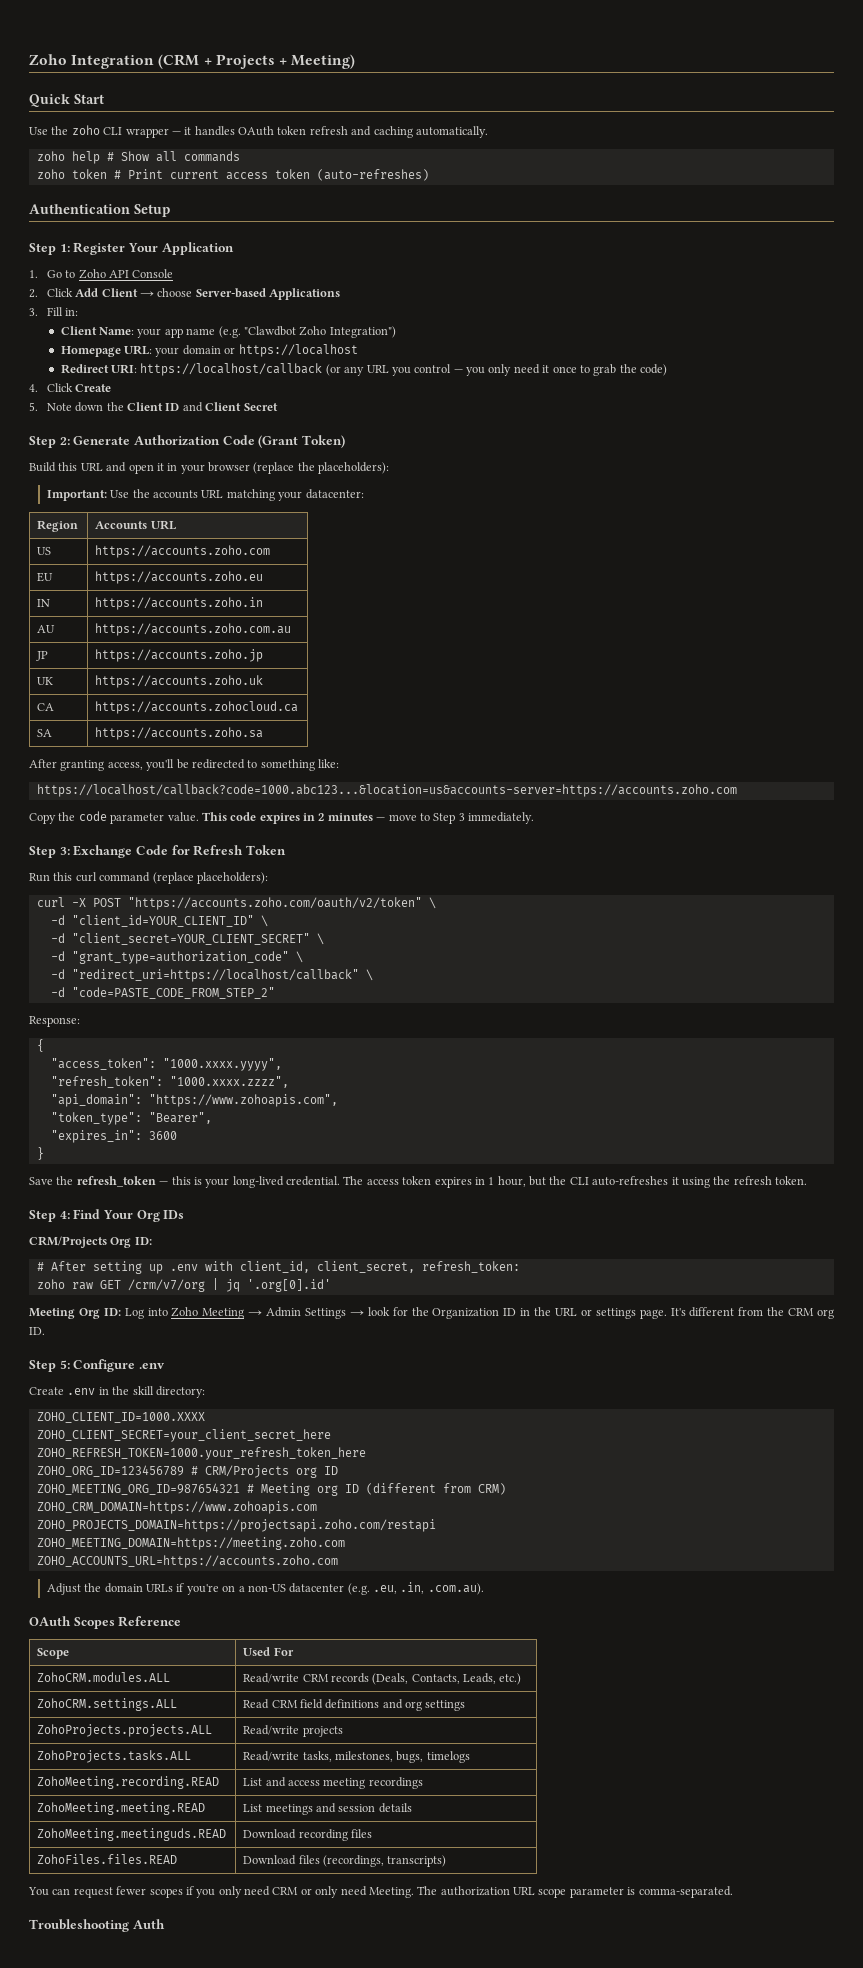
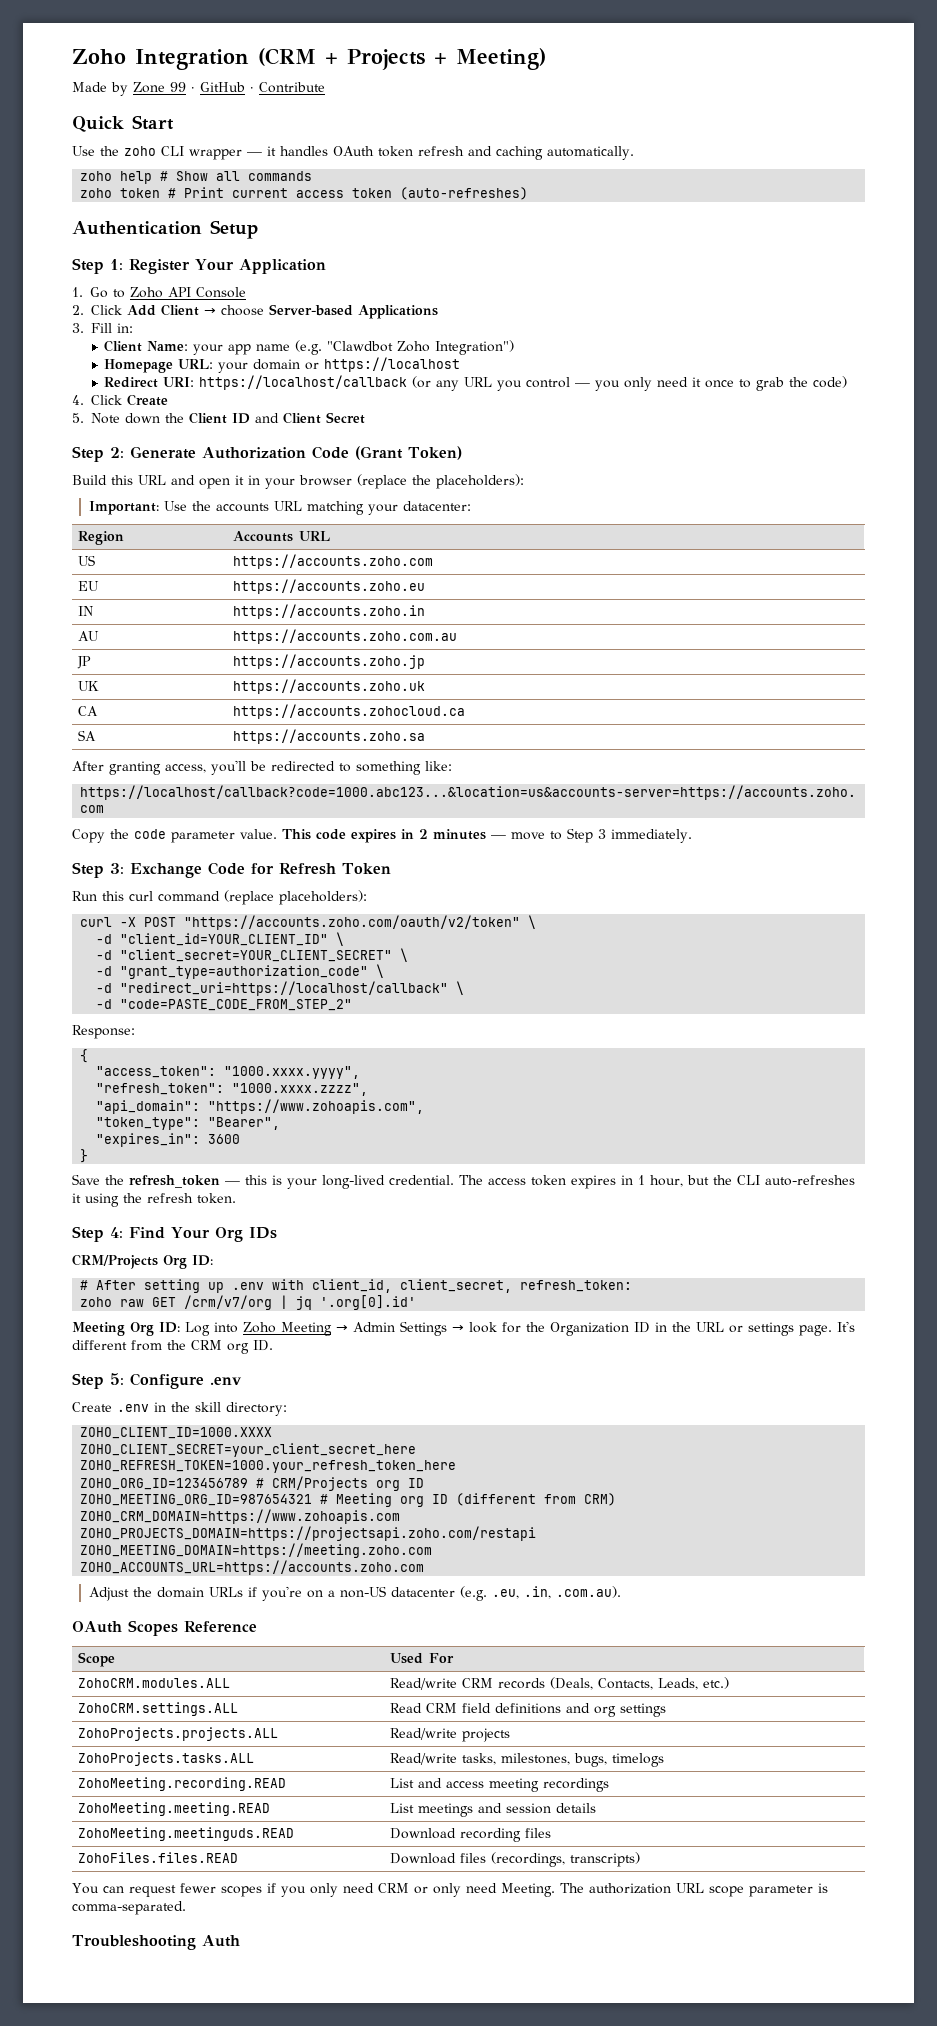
+ Made by Zone 99 · GitHub · Contribute

